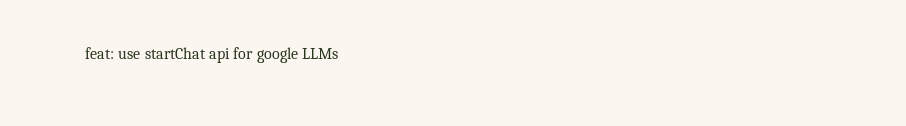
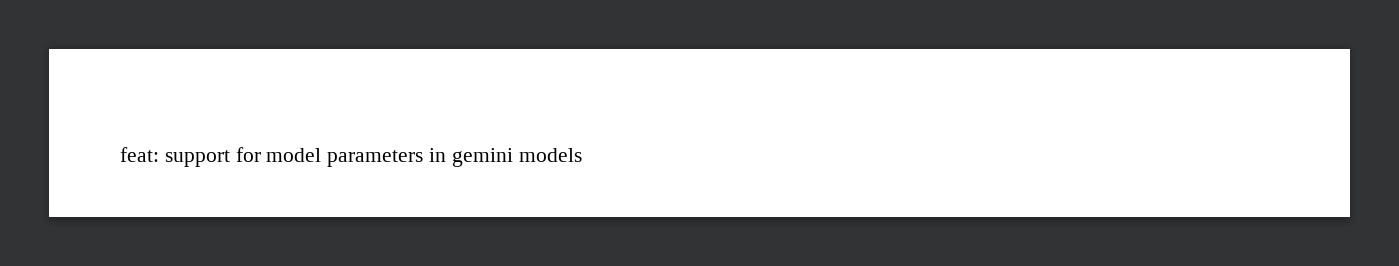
- feat: use startChat api for google LLMs
+ feat: support for model parameters in gemini models

